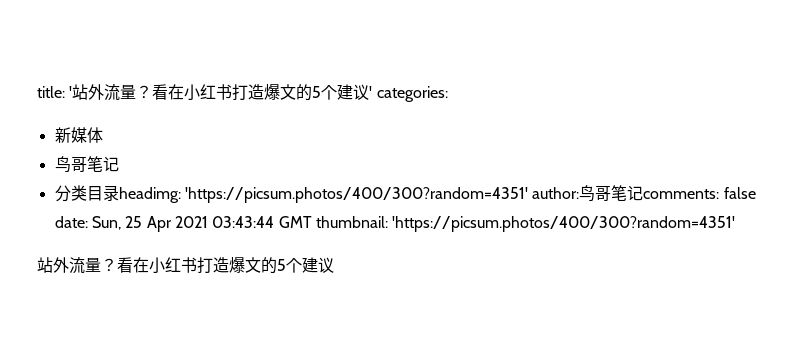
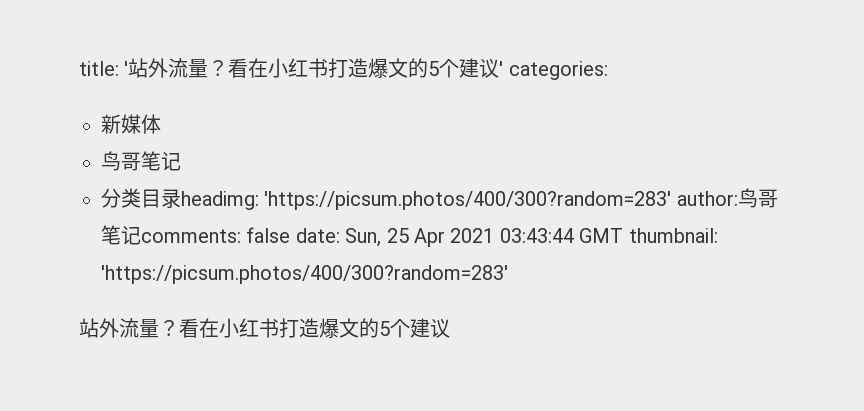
- 分类目录headimg: 'https://picsum.photos/400/300?random=4351' author:鸟哥笔记comments: false date: Sun, 25 Apr 2021 03:43:44 GMT thumbnail: 'https://picsum.photos/400/300?random=4351'
+ 分类目录headimg: 'https://picsum.photos/400/300?random=283' author:鸟哥笔记comments: false date: Sun, 25 Apr 2021 03:43:44 GMT thumbnail: 'https://picsum.photos/400/300?random=283'

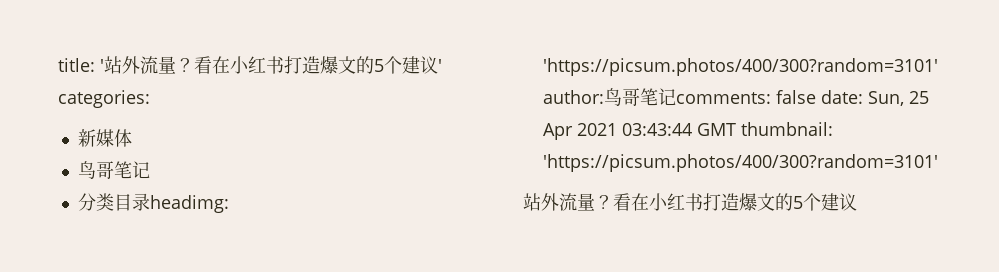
- 分类目录headimg: 'https://picsum.photos/400/300?random=283' author:鸟哥笔记comments: false date: Sun, 25 Apr 2021 03:43:44 GMT thumbnail: 'https://picsum.photos/400/300?random=283'
+ 分类目录headimg: 'https://picsum.photos/400/300?random=3101' author:鸟哥笔记comments: false date: Sun, 25 Apr 2021 03:43:44 GMT thumbnail: 'https://picsum.photos/400/300?random=3101'

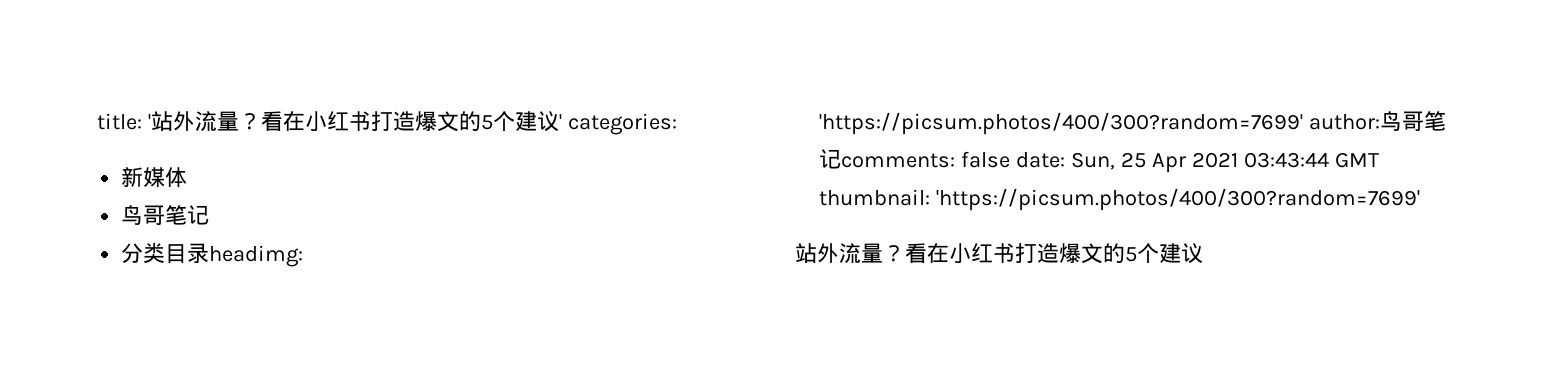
- 分类目录headimg: 'https://picsum.photos/400/300?random=3101' author:鸟哥笔记comments: false date: Sun, 25 Apr 2021 03:43:44 GMT thumbnail: 'https://picsum.photos/400/300?random=3101'
+ 分类目录headimg: 'https://picsum.photos/400/300?random=7699' author:鸟哥笔记comments: false date: Sun, 25 Apr 2021 03:43:44 GMT thumbnail: 'https://picsum.photos/400/300?random=7699'

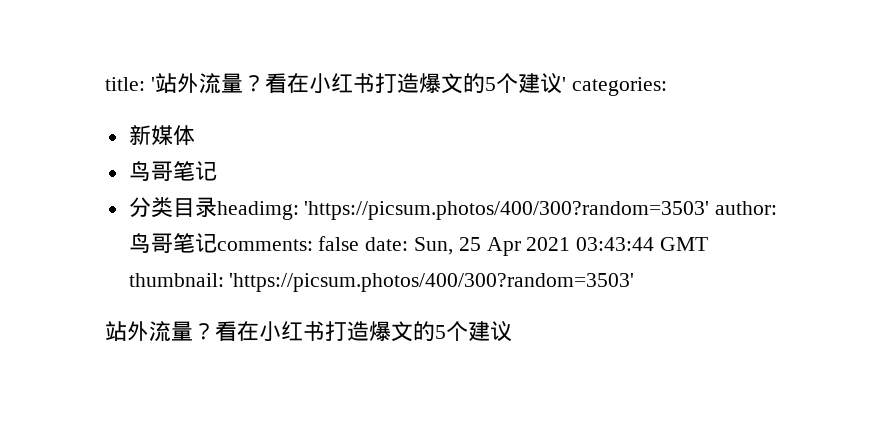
- 分类目录headimg: 'https://picsum.photos/400/300?random=7699' author:鸟哥笔记comments: false date: Sun, 25 Apr 2021 03:43:44 GMT thumbnail: 'https://picsum.photos/400/300?random=7699'
+ 分类目录headimg: 'https://picsum.photos/400/300?random=3503' author:鸟哥笔记comments: false date: Sun, 25 Apr 2021 03:43:44 GMT thumbnail: 'https://picsum.photos/400/300?random=3503'

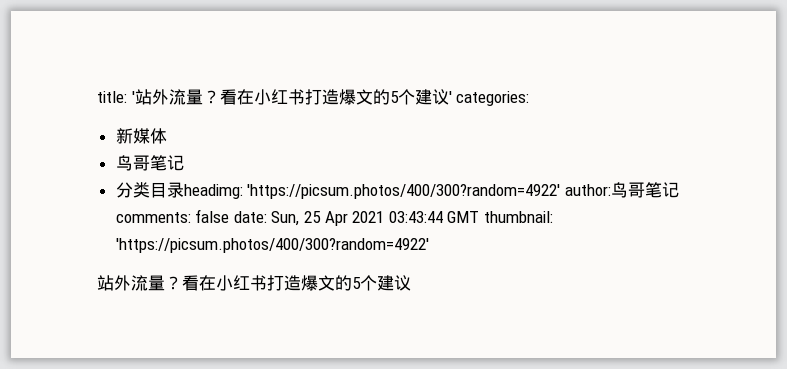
- 分类目录headimg: 'https://picsum.photos/400/300?random=3503' author:鸟哥笔记comments: false date: Sun, 25 Apr 2021 03:43:44 GMT thumbnail: 'https://picsum.photos/400/300?random=3503'
+ 分类目录headimg: 'https://picsum.photos/400/300?random=4922' author:鸟哥笔记comments: false date: Sun, 25 Apr 2021 03:43:44 GMT thumbnail: 'https://picsum.photos/400/300?random=4922'

